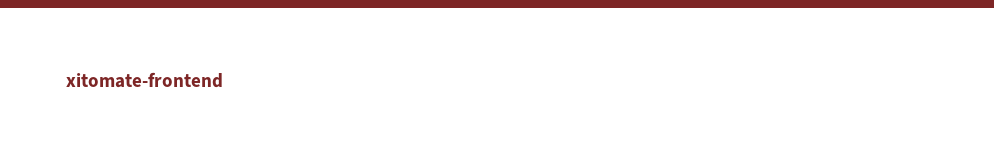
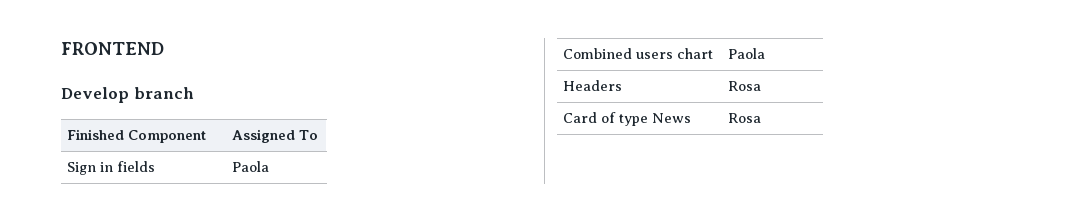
- xitomate-frontend
+ FRONTEND
+ Develop branch
+ Finished Component | Assigned To
+ Sign in fields | Paola
+ Combined users chart | Paola
+ Headers | Rosa
+ Card of type News | Rosa

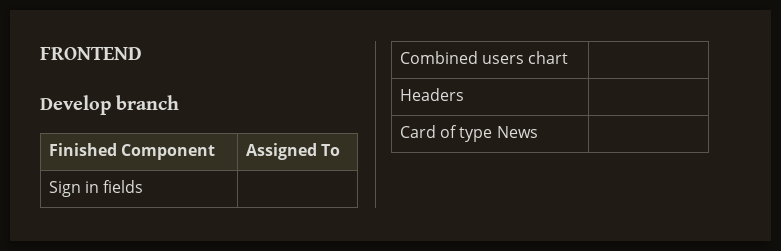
- Sign in fields | Paola
+ Sign in fields |
- Combined users chart | Paola
+ Combined users chart |
- Headers | Rosa
+ Headers |
- Card of type News | Rosa
+ Card of type News |

